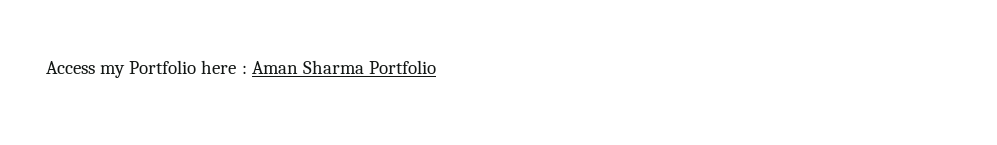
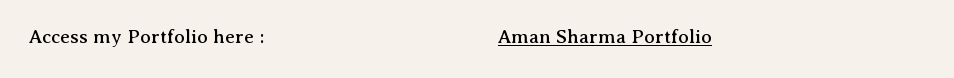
- Access my Portfolio here : Aman Sharma Portfolio
+ Access my Portfolio here :
+ Aman Sharma Portfolio

